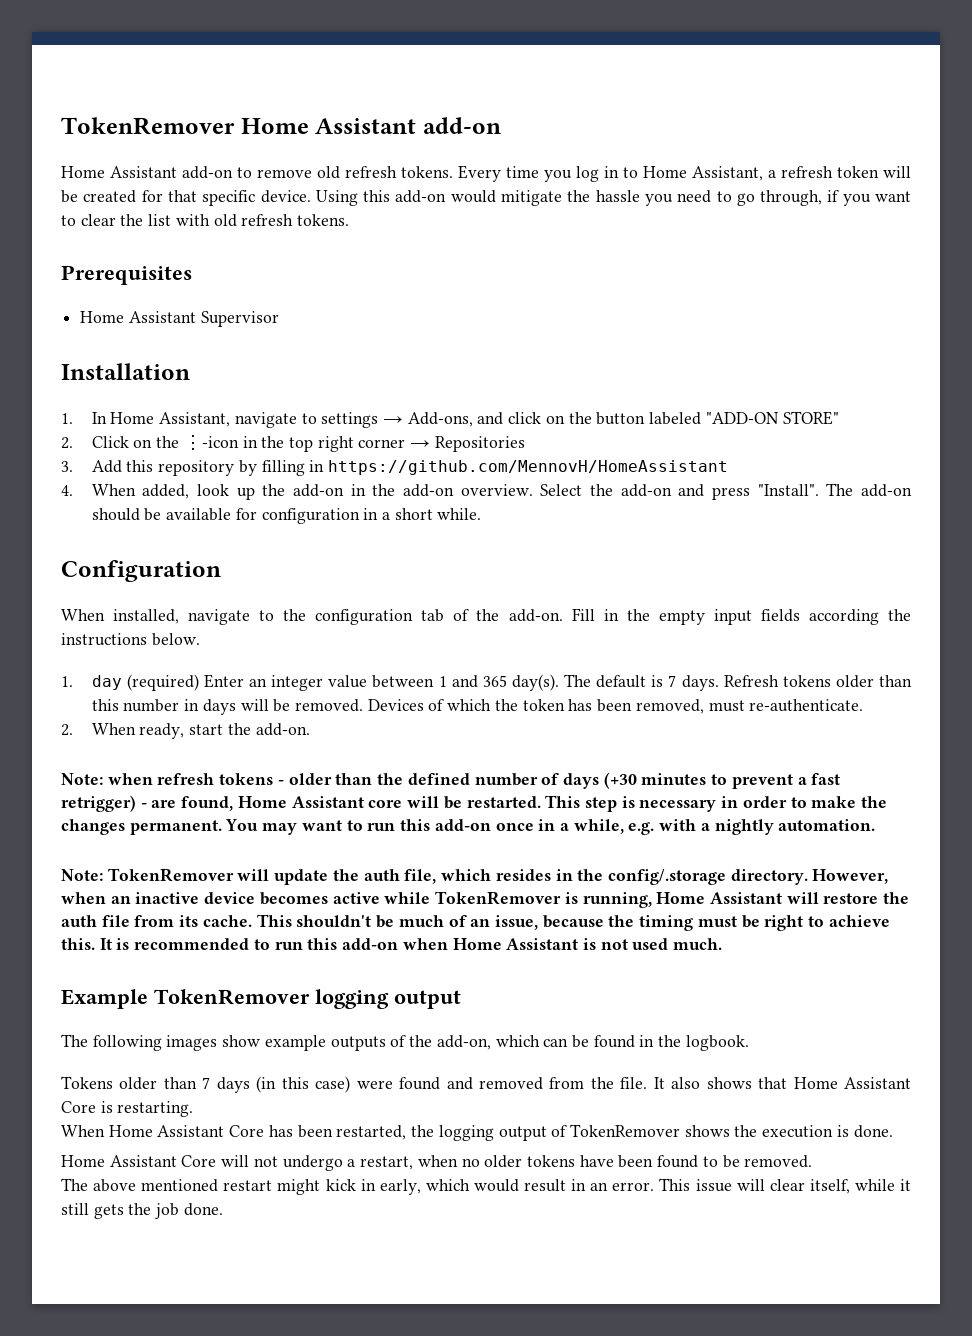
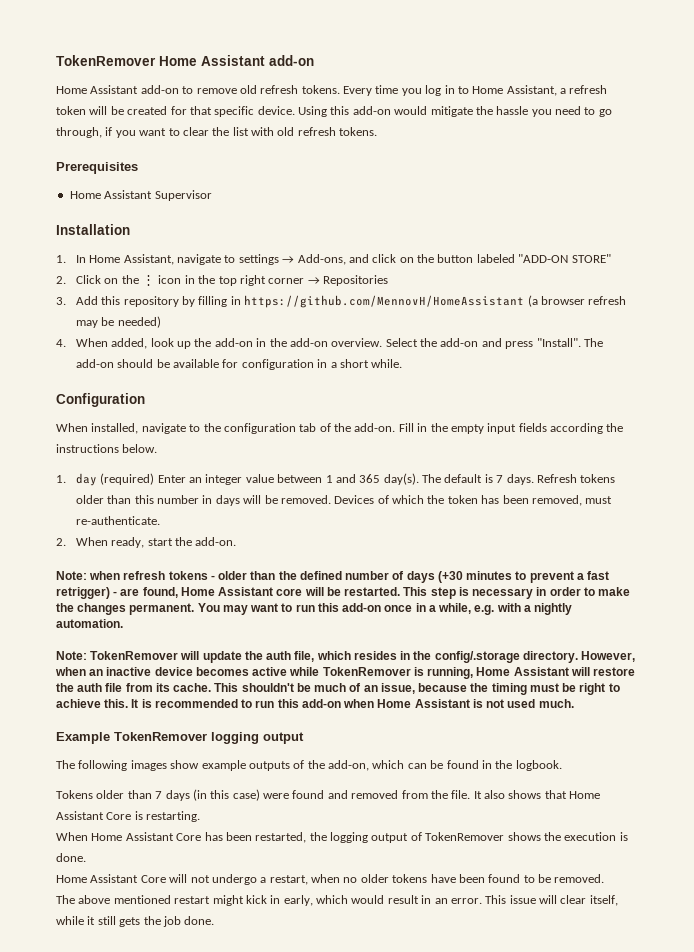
- 2. Click on the ⋮-icon in the top right corner → Repositories
+ 2. Click on the ⋮ icon in the top right corner → Repositories
- 3. Add this repository by filling in https://github.com/MennovH/HomeAssistant
+ 3. Add this repository by filling in https://github.com/MennovH/HomeAssistant (a browser refresh may be needed)

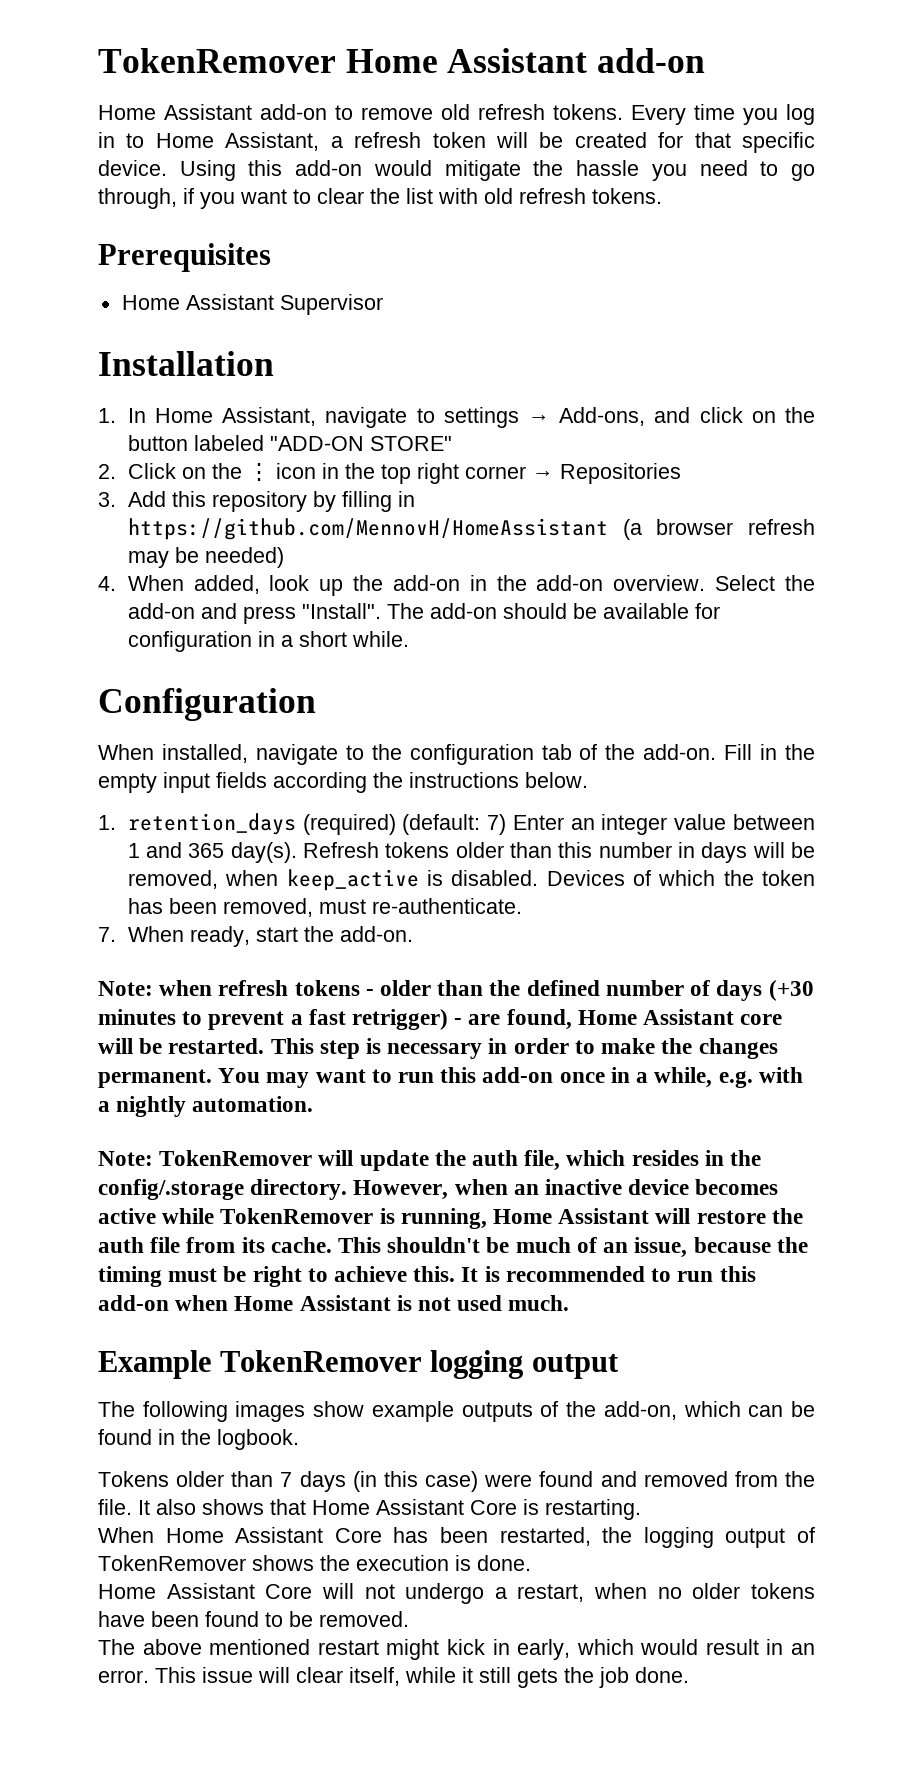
- 1. day (required) Enter an integer value between 1 and 365 day(s).
+ 1. retention_days (required) (default: 7) Enter an integer value between 1 and 365 day(s).
- The default is 7 days.
- Refresh tokens older than this number in days will be removed.
+ Refresh tokens older than this number in days will be removed, when keep_active is disabled.
- 2. When ready, start the add-on.
+ 7. When ready, start the add-on.

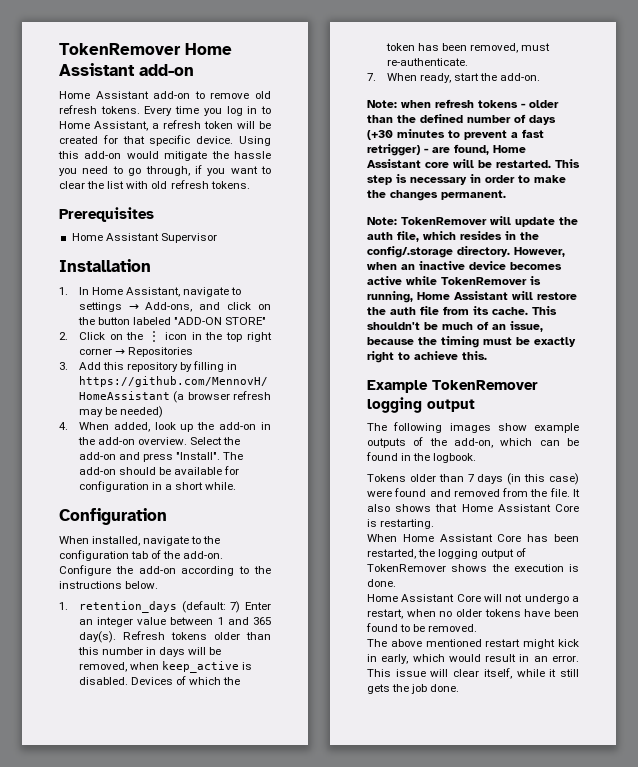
- Fill in the empty input fields according the instructions below.
+ Configure the add-on according to the instructions below.
- 1. retention_days (required) (default: 7) Enter an integer value between 1 and 365 day(s).
+ 1. retention_days (default: 7) Enter an integer value between 1 and 365 day(s).
- You may want to run this add-on once in a while, e.g. with a nightly automation.
- This shouldn't be much of an issue, because the timing must be right to achieve this. It is recommended to run this add-on when Home Assistant is not used much.
+ This shouldn't be much of an issue, because the timing must be exactly right to achieve this.

